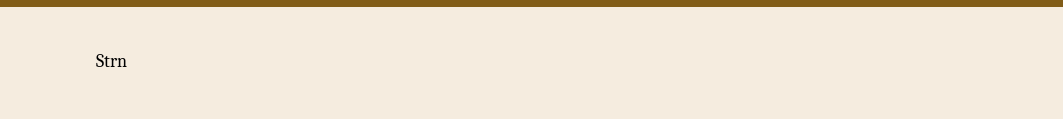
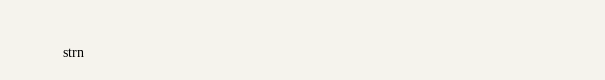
- Strn
+ strn

